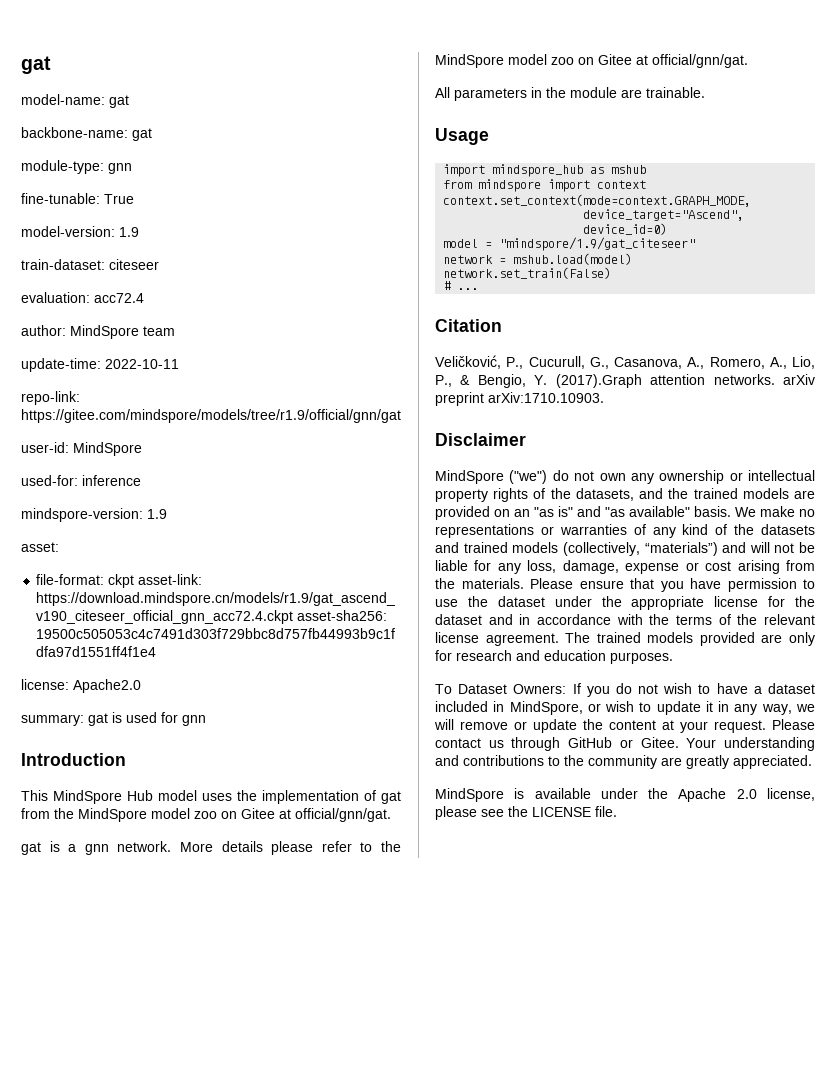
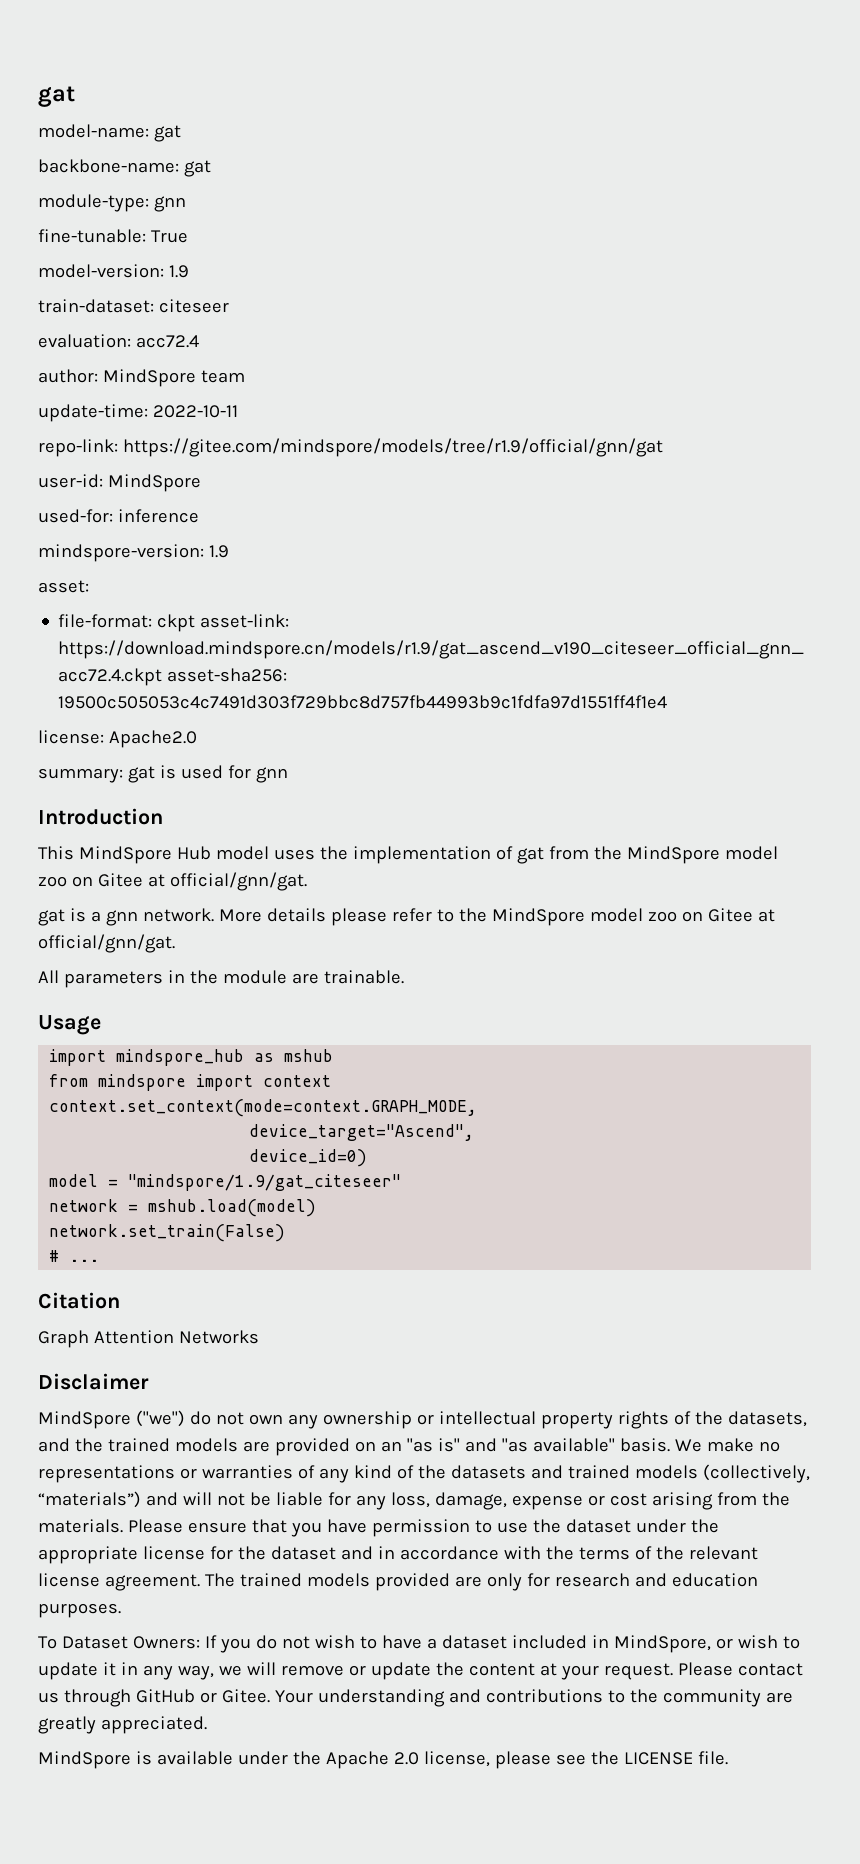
- Veličković, P., Cucurull, G., Casanova, A., Romero, A., Lio, P., & Bengio, Y. (2017).Graph attention networks. arXiv preprint arXiv:1710.10903.
+ Graph Attention Networks

